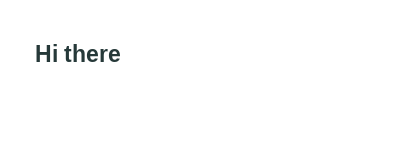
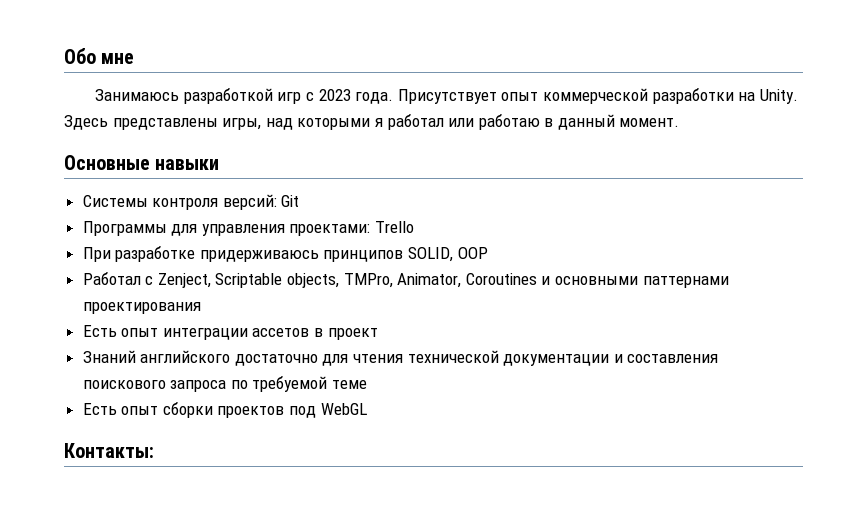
- Hi there
+ Обо мне
+ Занимаюсь разработкой игр с 2023 года. Присутствует опыт коммерческой разработки на Unity. Здесь представлены игры, над которыми я работал или работаю в данный момент.
+ Основные навыки
+ Системы контроля версий: Git
+ Программы для управления проектами: Trello
+ При разработке придерживаюсь принципов SOLID, OOP
+ Работал с Zenject, Scriptable objects, TMPro, Animator, Coroutines и основными паттернами проектирования
+ Есть опыт интеграции ассетов в проект
+ Знаний английского достаточно для чтения технической документации и составления поискового запроса по требуемой теме
+ Есть опыт сборки проектов под WebGL
+ Контакты:

